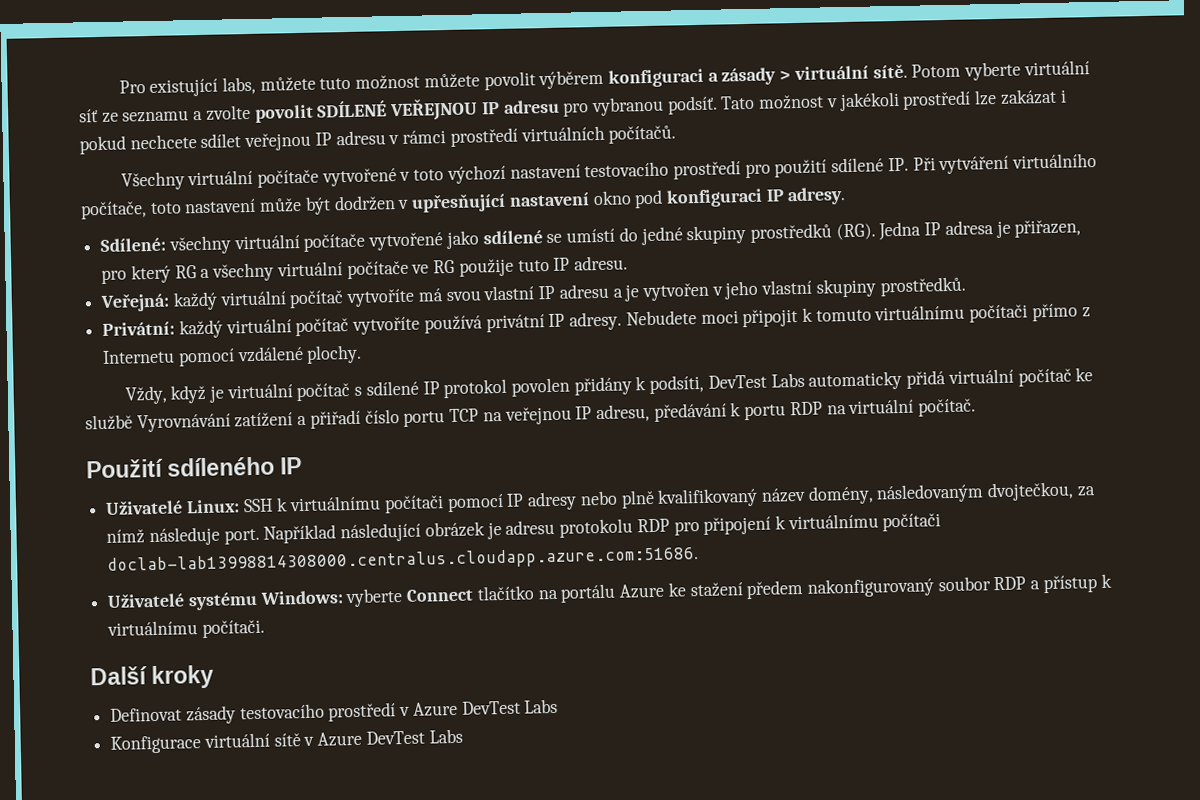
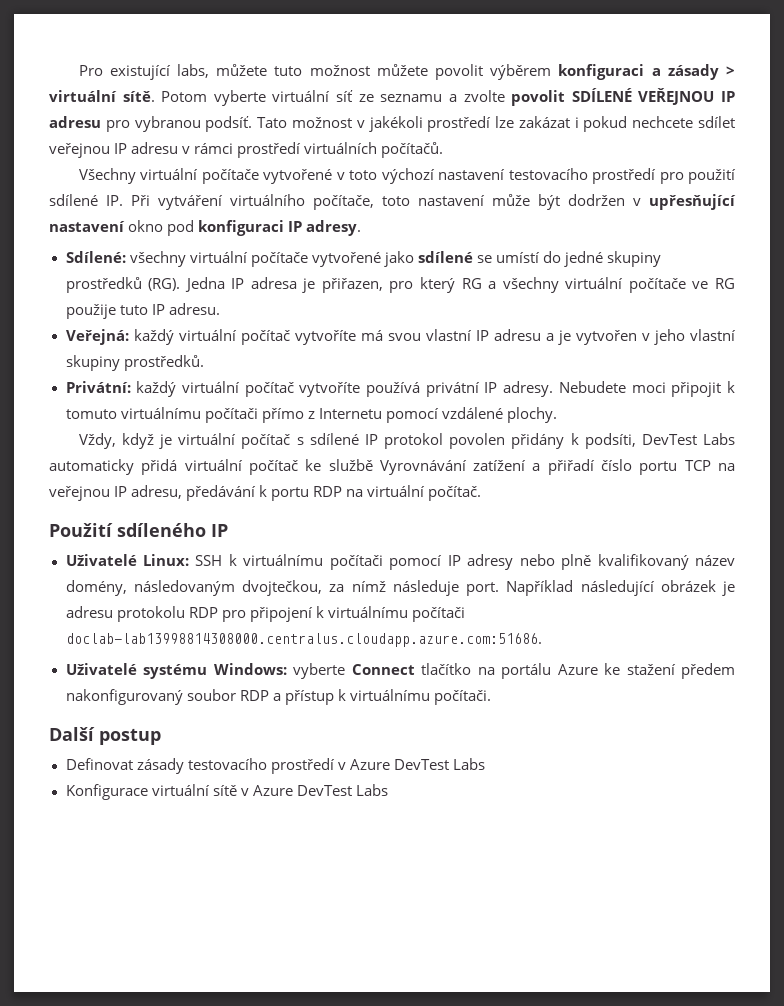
- Další kroky
+ Další postup

